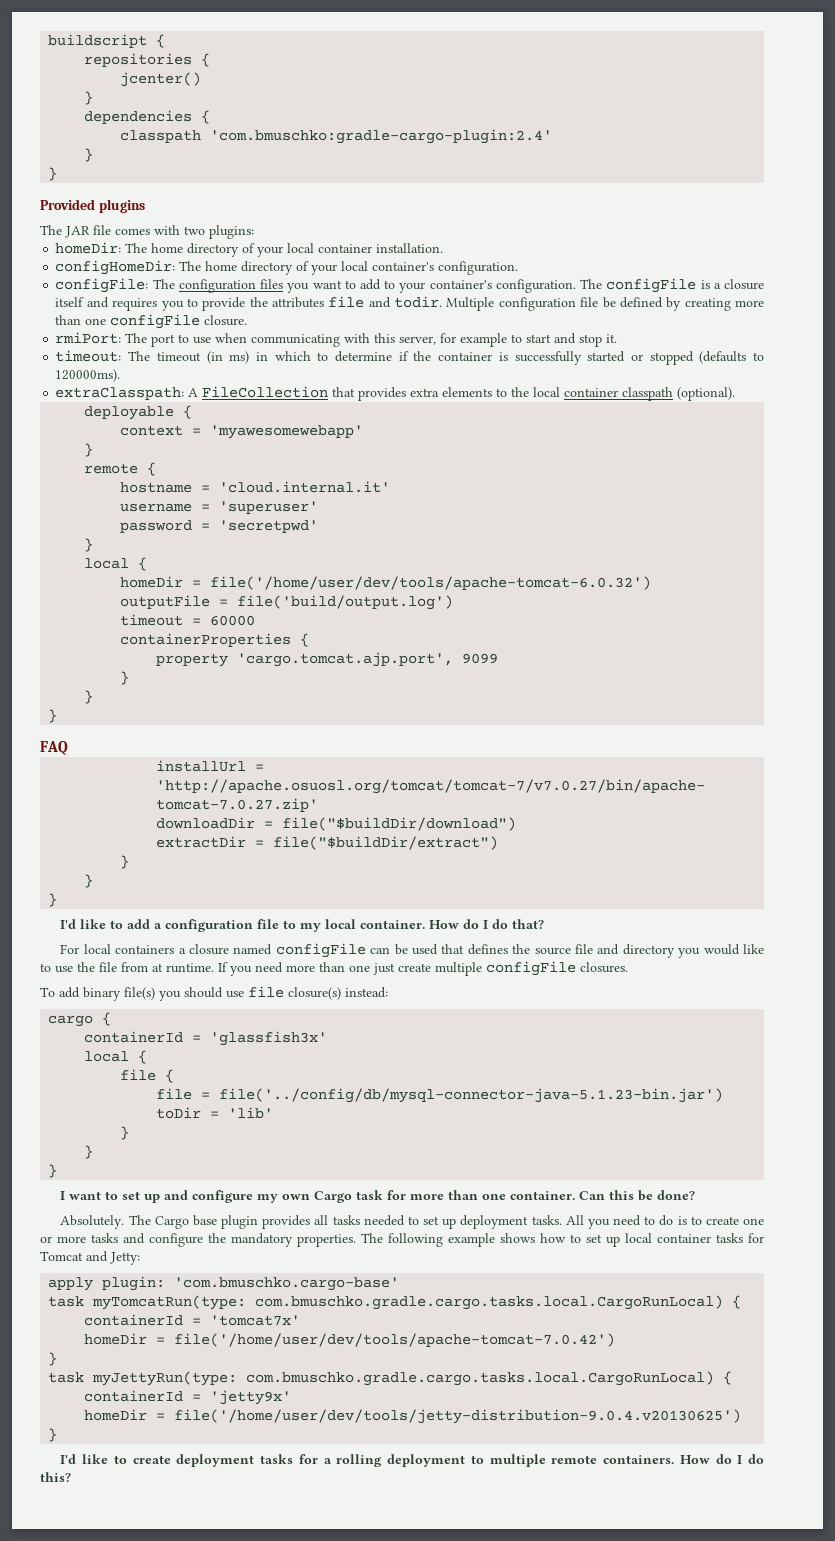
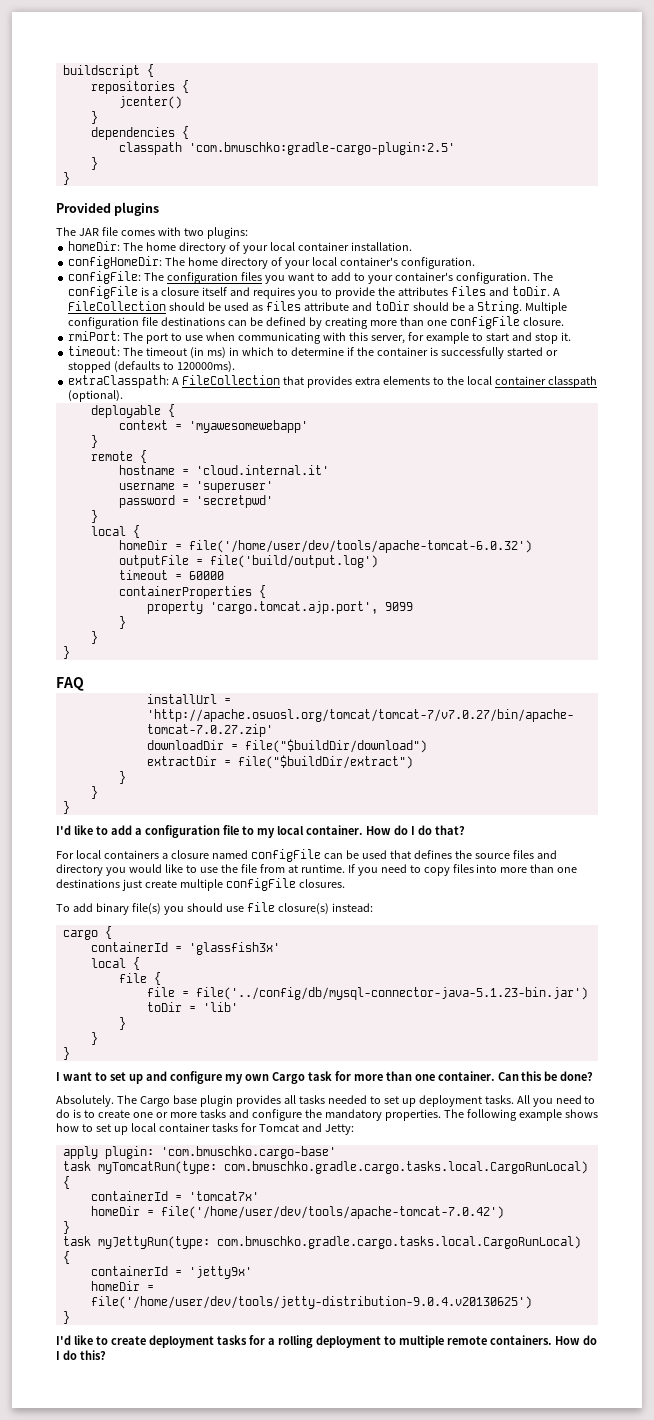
- classpath 'com.bmuschko:gradle-cargo-plugin:2.4'
+ classpath 'com.bmuschko:gradle-cargo-plugin:2.5'
- The configFile is a closure itself and requires you to provide the attributes file and todir.
+ The configFile is a closure itself and requires you to provide the attributes files and toDir. A FileCollection should be used as files attribute and toDir should be a String.
- Multiple configuration file be defined by creating more than one configFile closure.
+ Multiple configuration file destinations can be defined by creating more than one configFile closure.
- For local containers a closure named configFile can be used that defines the source file and directory you would like to use the file from at runtime.
+ For local containers a closure named configFile can be used that defines the source files and directory you would like to use the file from at runtime.
- If you need more than one just create multiple configFile closures.
+ If you need to copy files into more than one destinations just create multiple configFile closures.

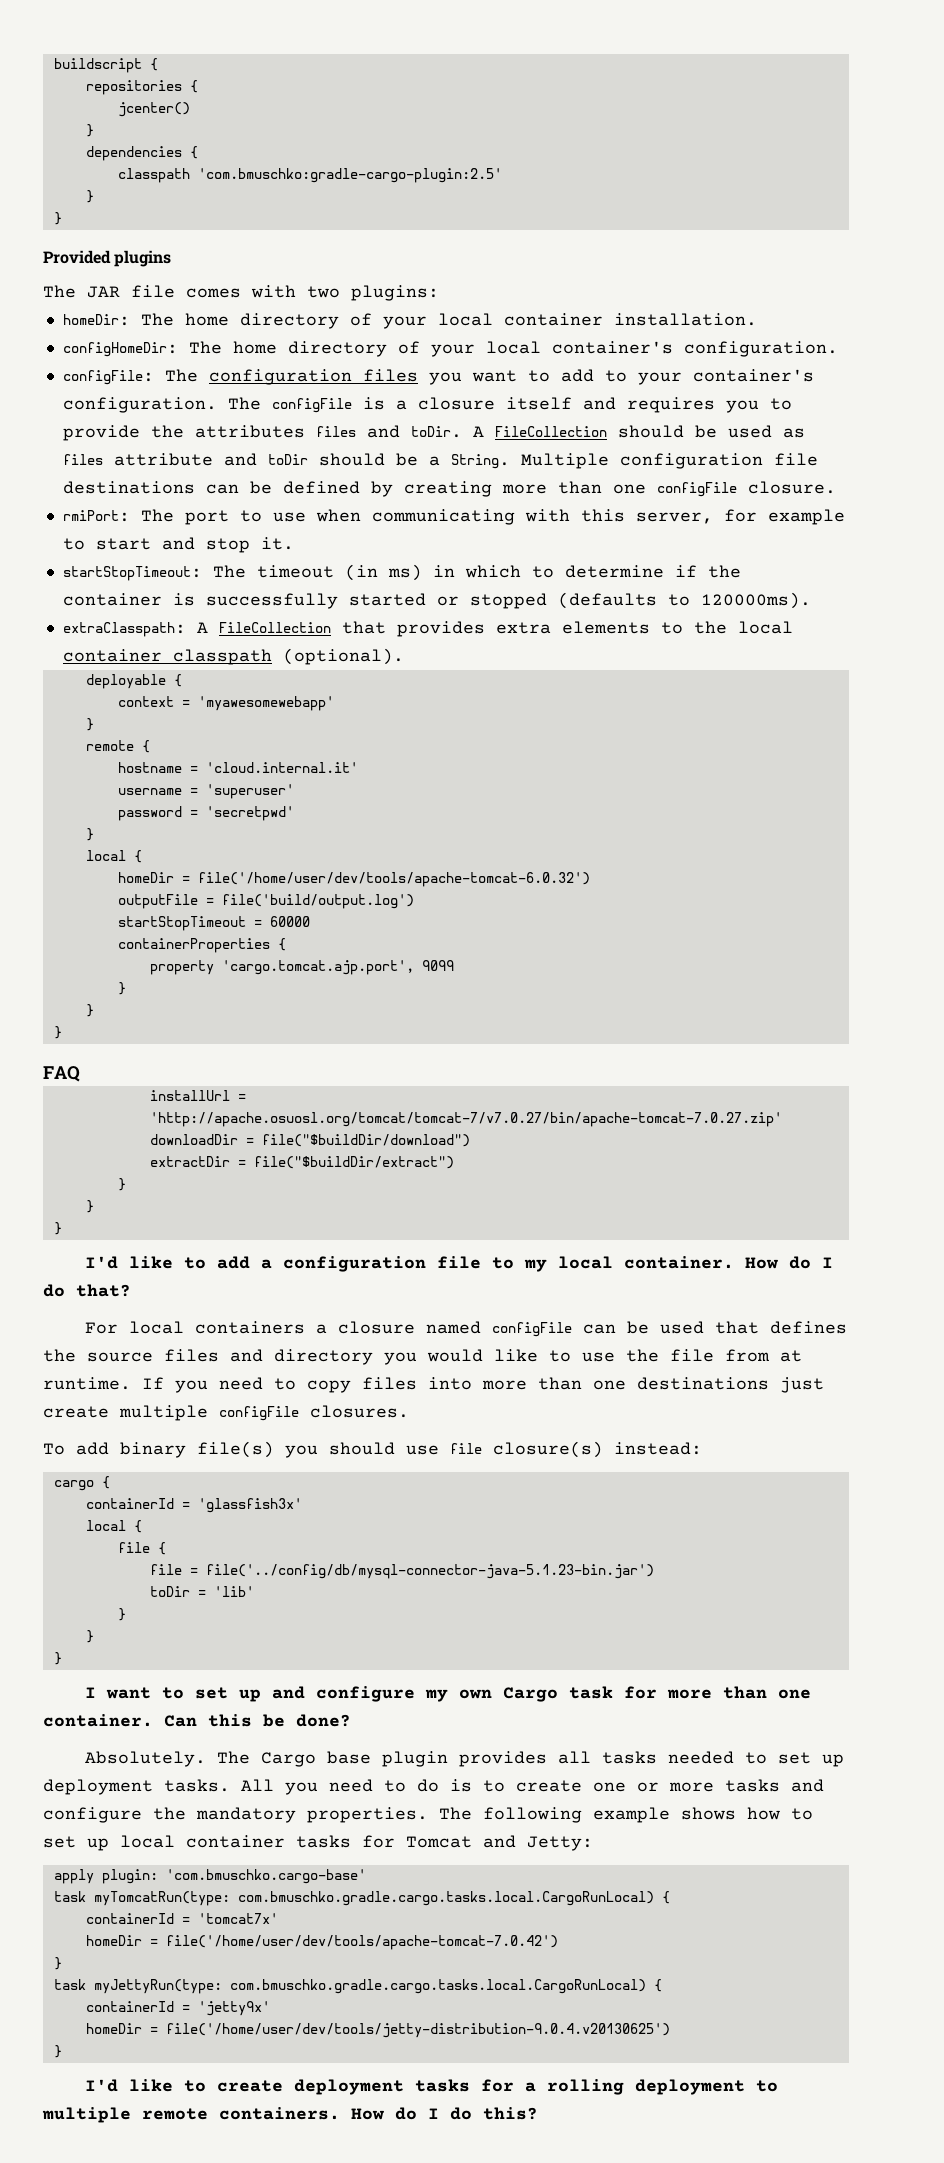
- timeout: The timeout (in ms) in which to determine if the container is successfully started or stopped (defaults to 120000ms).
+ startStopTimeout: The timeout (in ms) in which to determine if the container is successfully started or stopped (defaults to 120000ms).
- timeout = 60000
+ startStopTimeout = 60000

